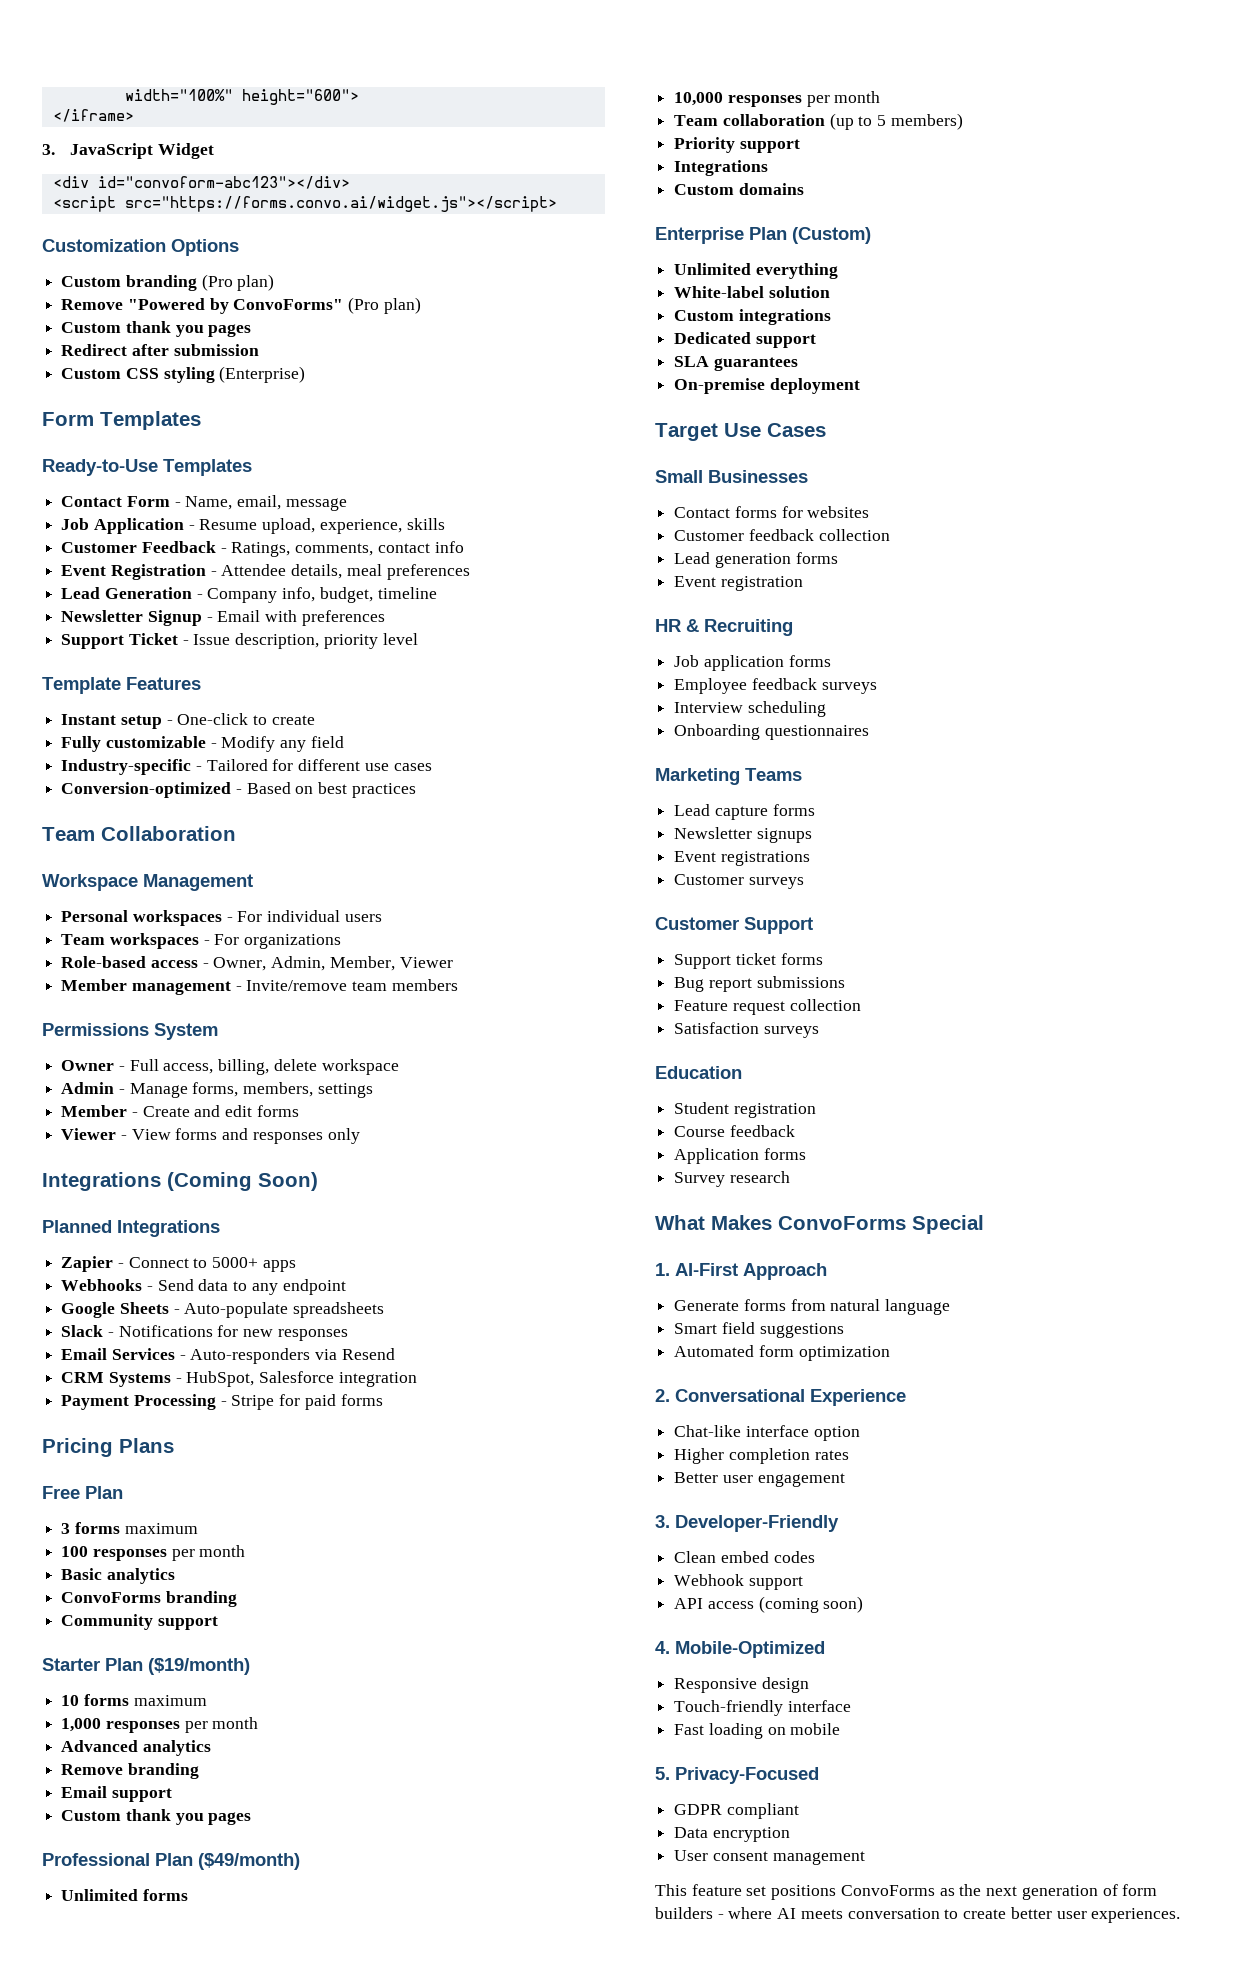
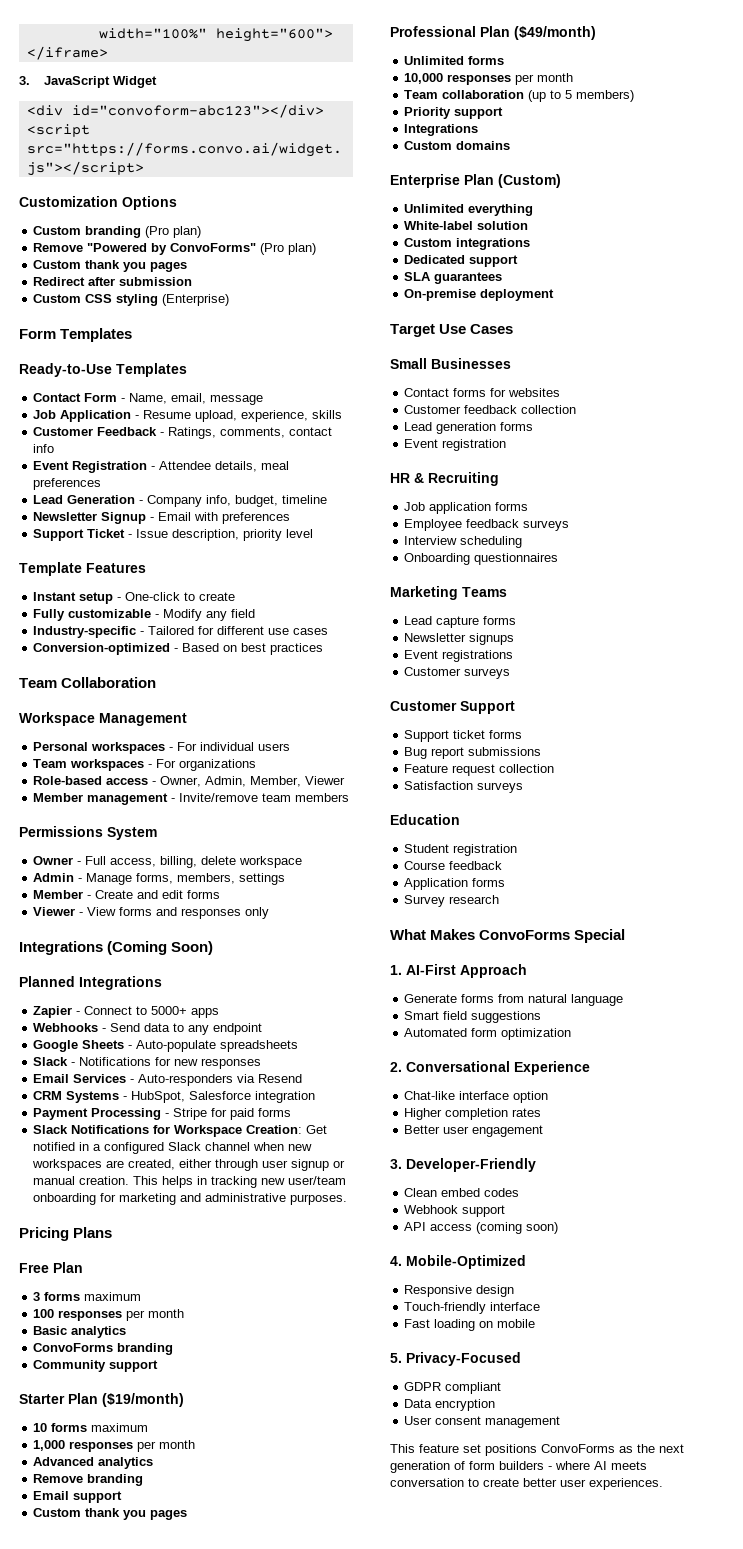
+ Slack Notifications for Workspace Creation: Get notified in a configured Slack channel when new workspaces are created, either through user signup or manual creation. This helps in tracking new user/team onboarding for marketing and administrative purposes.

